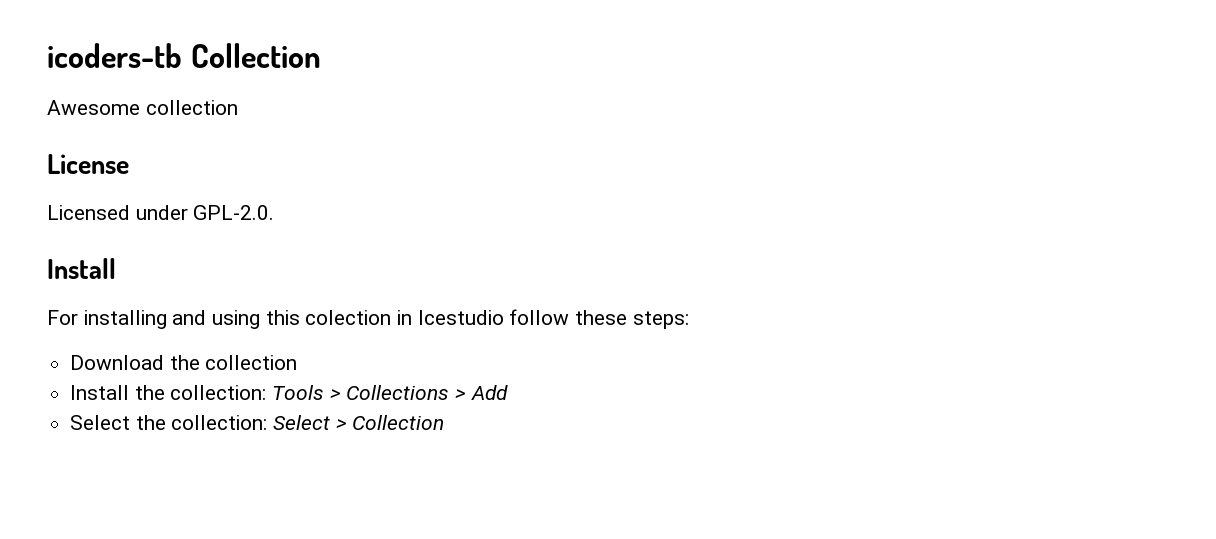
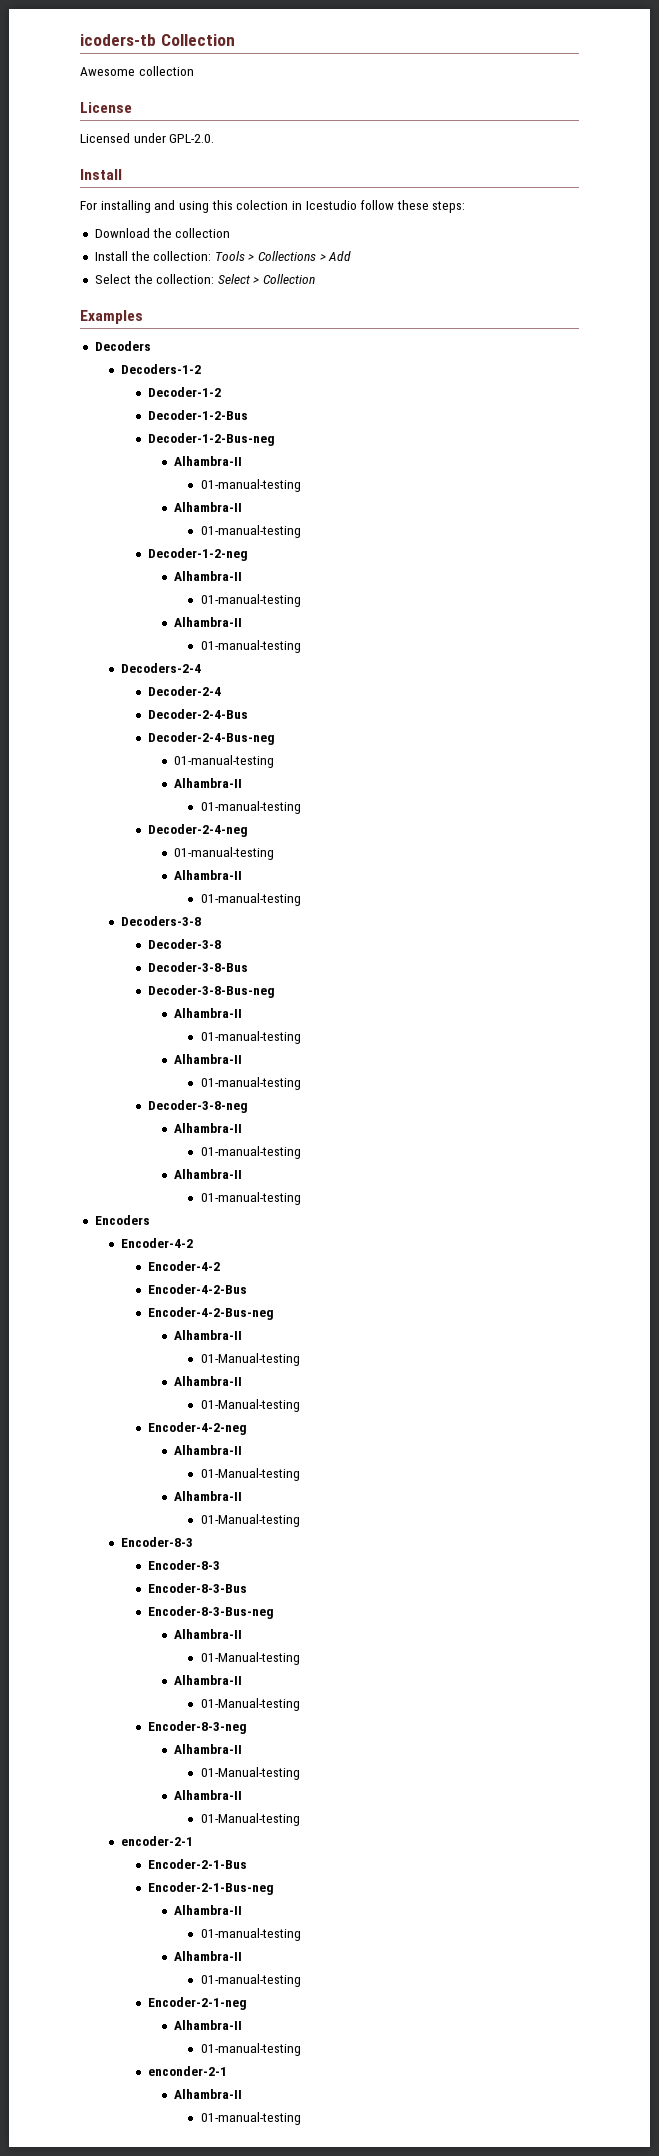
+ Examples
+ Decoders
+ Decoders-1-2
+ Decoder-1-2
+ Decoder-1-2-Bus
+ Decoder-1-2-Bus-neg
+ Alhambra-II
+ 01-manual-testing
+ Alhambra-II
+ 01-manual-testing
+ Decoder-1-2-neg
+ Alhambra-II
+ 01-manual-testing
+ Alhambra-II
+ 01-manual-testing
+ Decoders-2-4
+ Decoder-2-4
+ Decoder-2-4-Bus
+ Decoder-2-4-Bus-neg
+ 01-manual-testing
+ Alhambra-II
+ 01-manual-testing
+ Decoder-2-4-neg
+ 01-manual-testing
+ Alhambra-II
+ 01-manual-testing
+ Decoders-3-8
+ Decoder-3-8
+ Decoder-3-8-Bus
+ Decoder-3-8-Bus-neg
+ Alhambra-II
+ 01-manual-testing
+ Alhambra-II
+ 01-manual-testing
+ Decoder-3-8-neg
+ Alhambra-II
+ 01-manual-testing
+ Alhambra-II
+ 01-manual-testing
+ Encoders
+ Encoder-4-2
+ Encoder-4-2
+ Encoder-4-2-Bus
+ Encoder-4-2-Bus-neg
+ Alhambra-II
+ 01-Manual-testing
+ Alhambra-II
+ 01-Manual-testing
+ Encoder-4-2-neg
+ Alhambra-II
+ 01-Manual-testing
+ Alhambra-II
+ 01-Manual-testing
+ Encoder-8-3
+ Encoder-8-3
+ Encoder-8-3-Bus
+ Encoder-8-3-Bus-neg
+ Alhambra-II
+ 01-Manual-testing
+ Alhambra-II
+ 01-Manual-testing
+ Encoder-8-3-neg
+ Alhambra-II
+ 01-Manual-testing
+ Alhambra-II
+ 01-Manual-testing
+ encoder-2-1
+ Encoder-2-1-Bus
+ Encoder-2-1-Bus-neg
+ Alhambra-II
+ 01-manual-testing
+ Alhambra-II
+ 01-manual-testing
+ Encoder-2-1-neg
+ Alhambra-II
+ 01-manual-testing
+ enconder-2-1
+ Alhambra-II
+ 01-manual-testing

